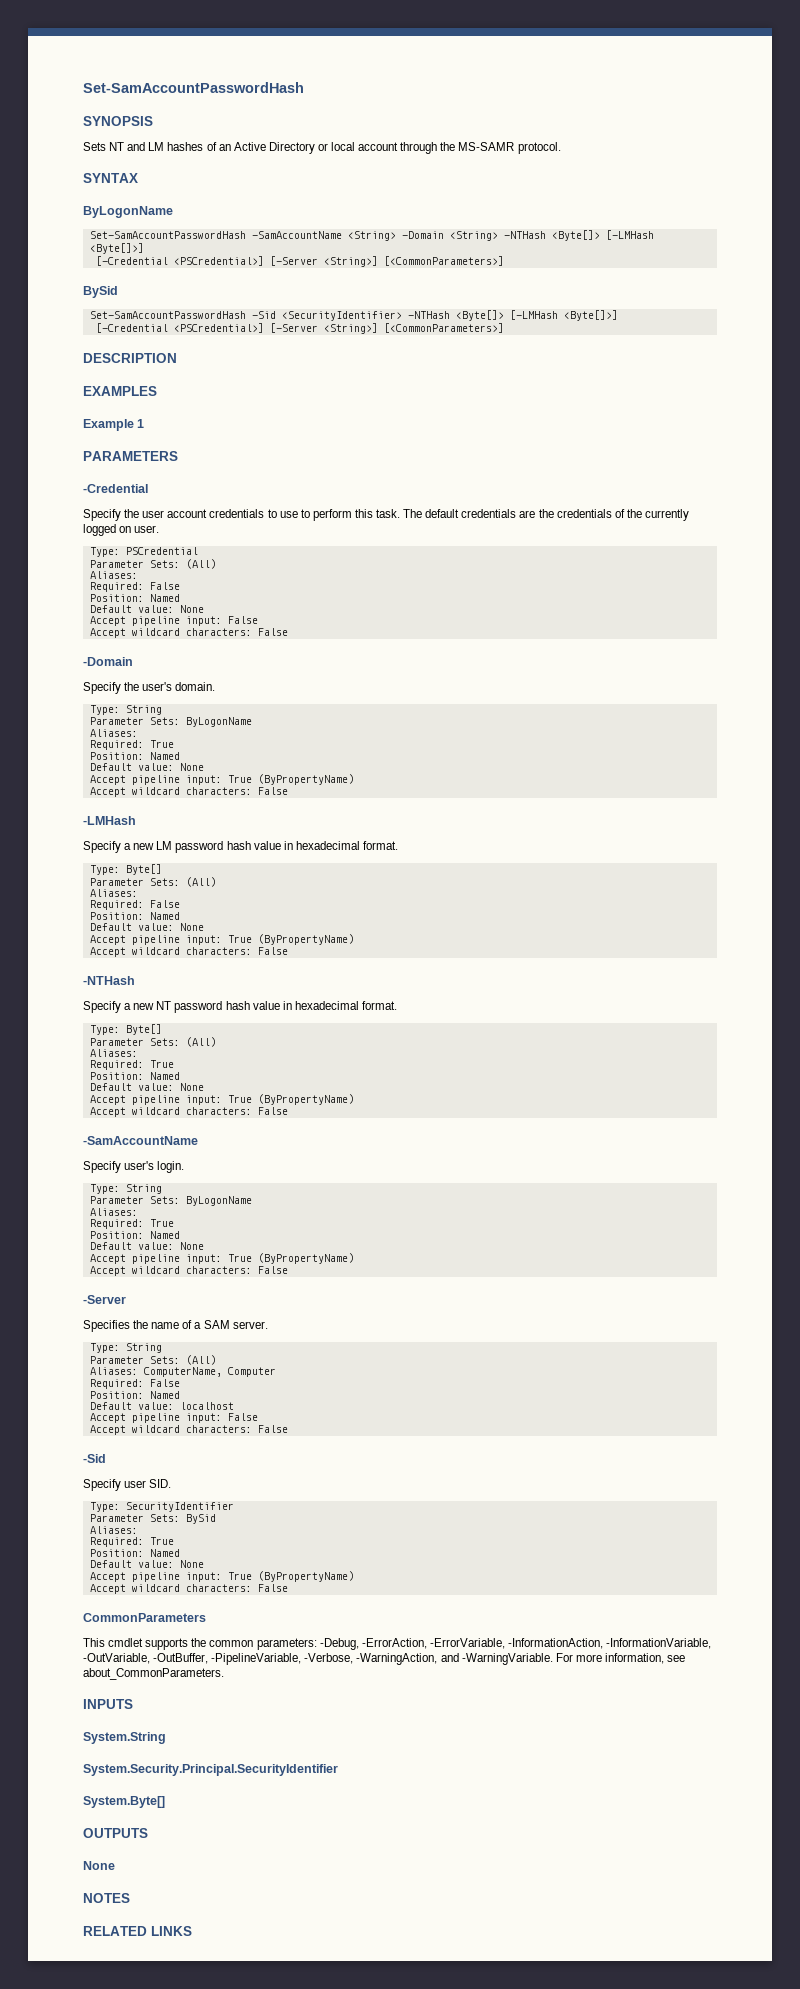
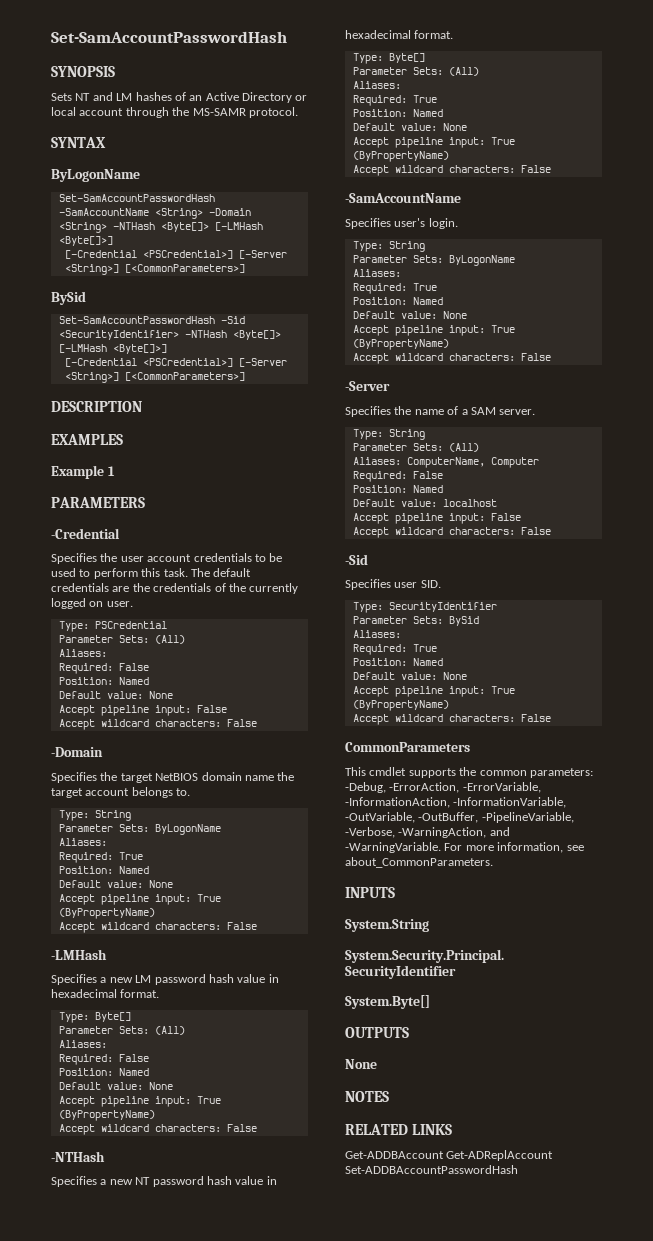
- Specify the user account credentials to use to perform this task.
+ Specifies the user account credentials to be used to perform this task.
- Specify the user's domain.
+ Specifies the target NetBIOS domain name the target account belongs to.
- Specify a new LM password hash value in hexadecimal format.
+ Specifies a new LM password hash value in hexadecimal format.
- Specify a new NT password hash value in hexadecimal format.
+ Specifies a new NT password hash value in hexadecimal format.
- Specify user's login.
+ Specifies user's login.
- Specify user SID.
+ Specifies user SID.
+ Get-ADDBAccount Get-ADReplAccount Set-ADDBAccountPasswordHash

